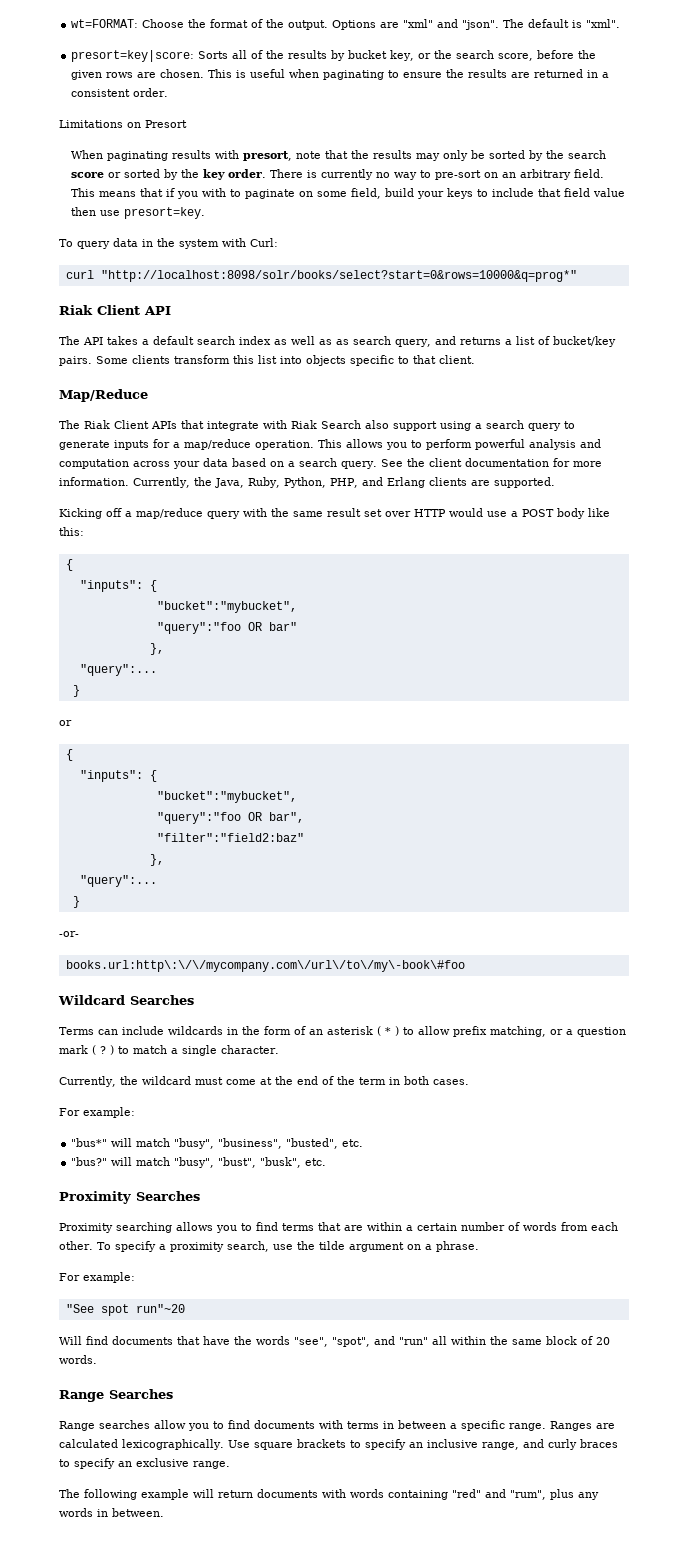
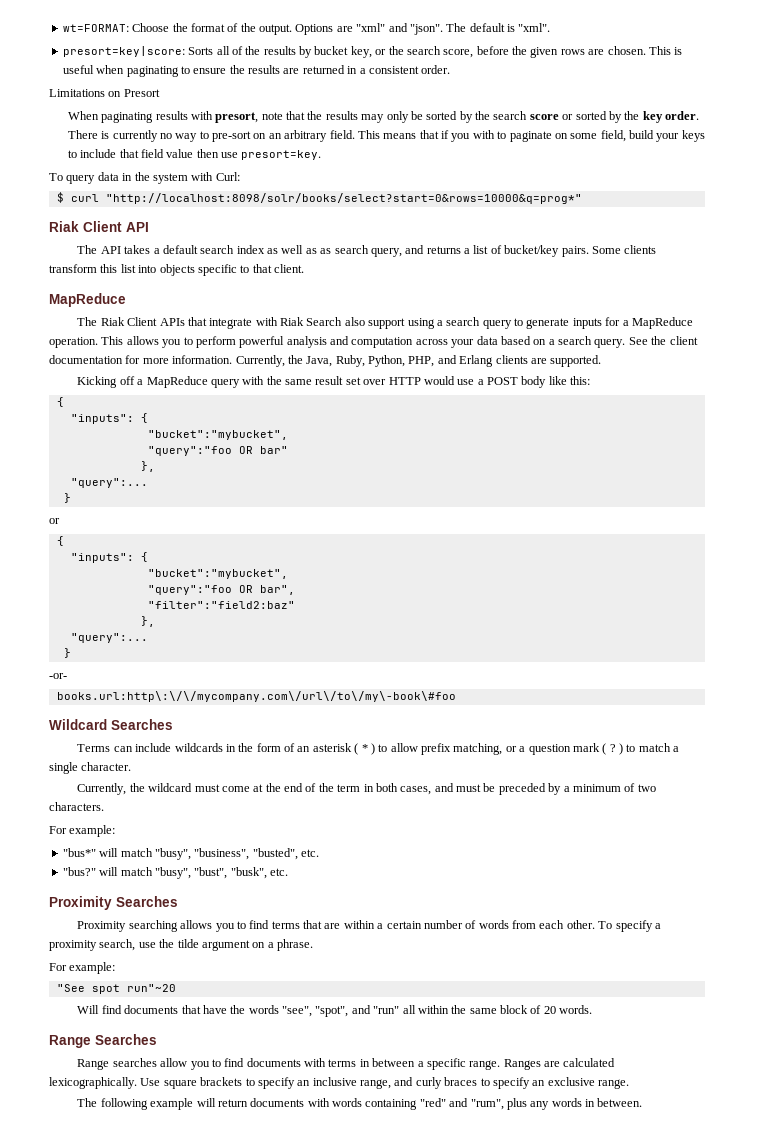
- curl "http://localhost:8098/solr/books/select?start=0&rows=10000&q=prog*"
+ $ curl "http://localhost:8098/solr/books/select?start=0&rows=10000&q=prog*"
  Some clients transform this list into objects specific to that client.
- Map/Reduce
+ MapReduce
- The Riak Client APIs that integrate with Riak Search also support using a search query to generate inputs for a map/reduce operation.
+ The Riak Client APIs that integrate with Riak Search also support using a search query to generate inputs for a MapReduce operation.
- Kicking off a map/reduce query with the same result set over HTTP would use a POST body like this:
+ Kicking off a MapReduce query with the same result set over HTTP would use a POST body like this:
- Currently, the wildcard must come at the end of the term in both cases.
+ Currently, the wildcard must come at the end of the term in both cases, and must be preceded by a minimum of two characters.

